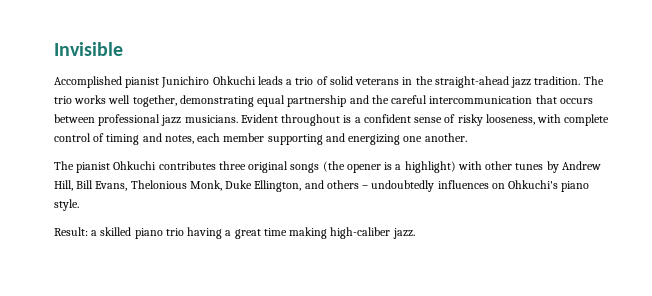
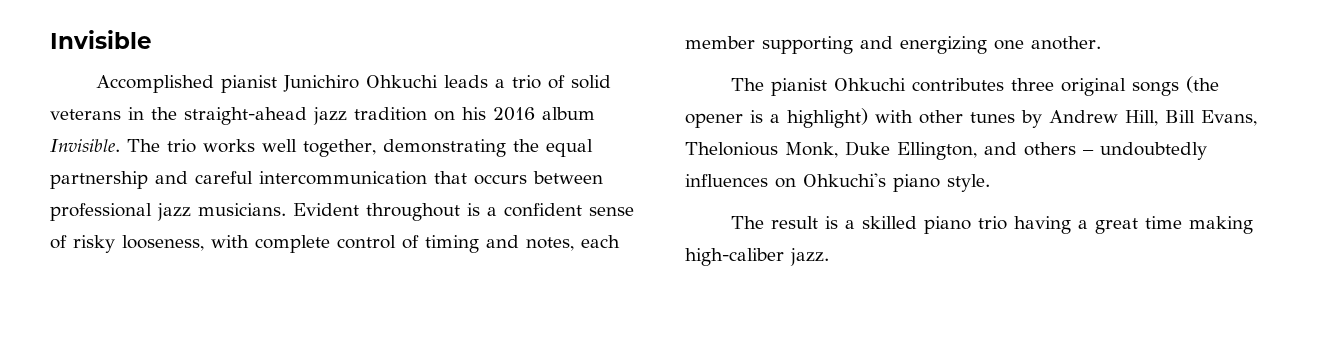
- Accomplished pianist Junichiro Ohkuchi leads a trio of solid veterans in the straight-ahead jazz tradition.
+ Accomplished pianist Junichiro Ohkuchi leads a trio of solid veterans in the straight-ahead jazz tradition on his 2016 album Invisible.
- The trio works well together, demonstrating equal partnership and the careful intercommunication that occurs between professional jazz musicians.
+ The trio works well together, demonstrating the equal partnership and careful intercommunication that occurs between professional jazz musicians.
- Result: a skilled piano trio having a great time making high-caliber jazz.
+ The result is a skilled piano trio having a great time making high-caliber jazz.

